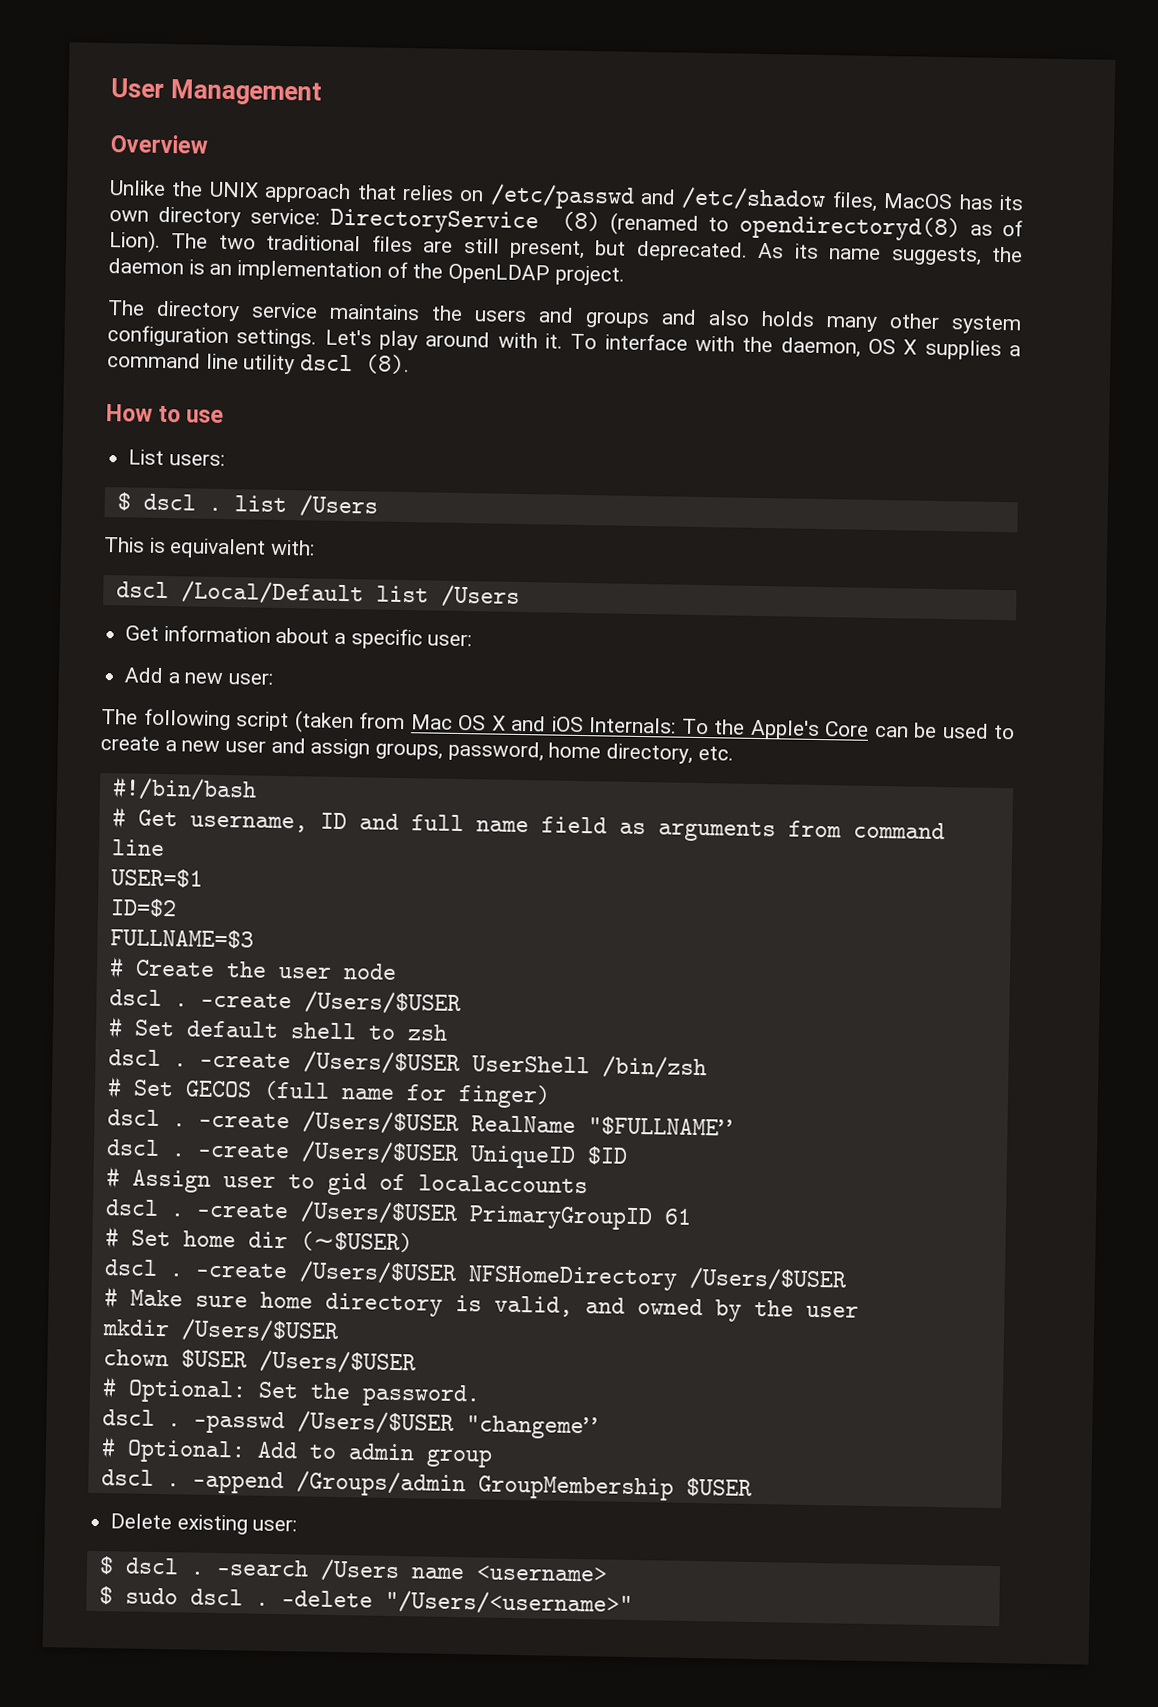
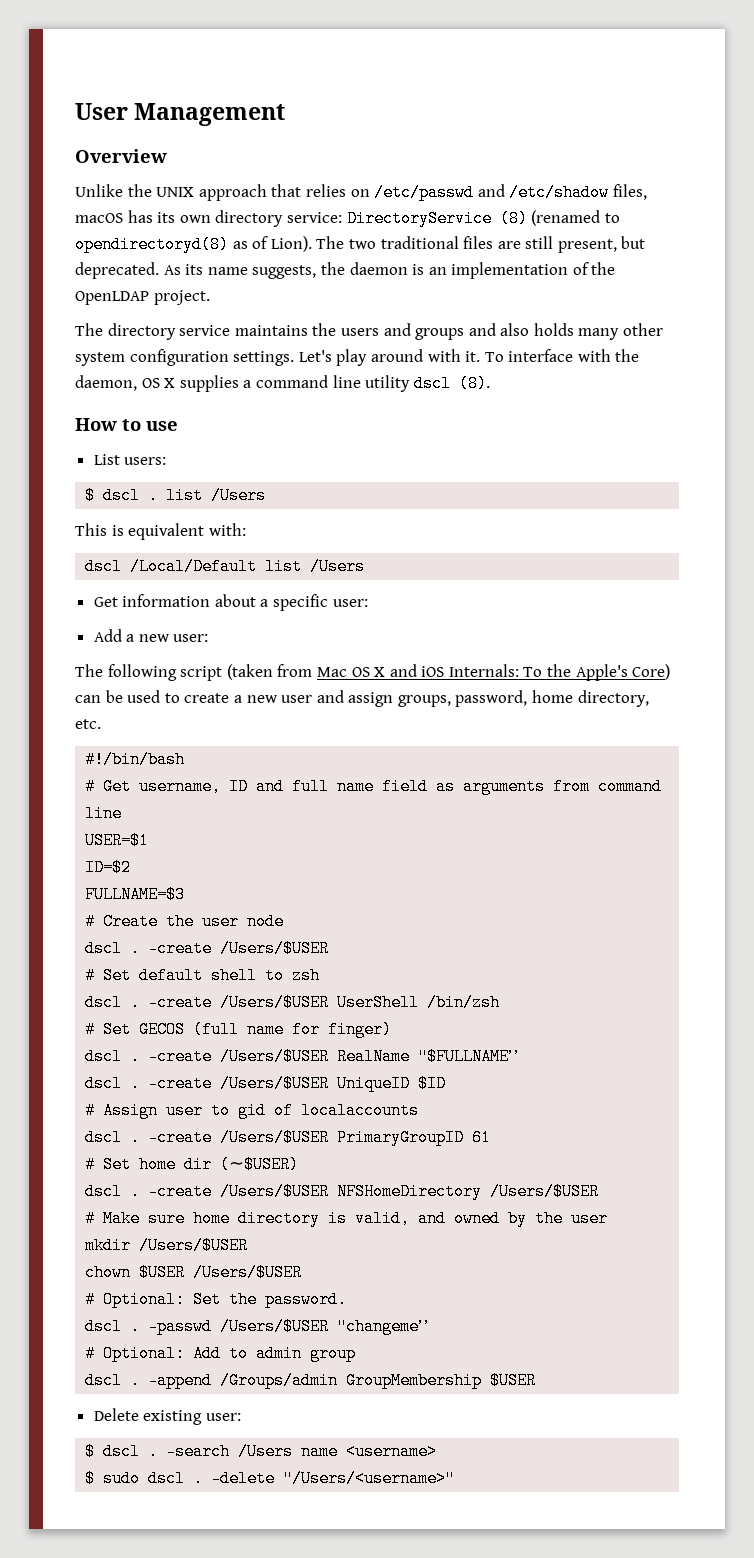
- Unlike the UNIX approach that relies on /etc/passwd and /etc/shadow files, MacOS has its own directory service: DirectoryService (8) (renamed to opendirectoryd(8) as of Lion).
+ Unlike the UNIX approach that relies on /etc/passwd and /etc/shadow files, macOS has its own directory service: DirectoryService (8) (renamed to opendirectoryd(8) as of Lion).
- The following script (taken from Mac OS X and iOS Internals: To the Apple's Core can be used to create a new user and assign groups, password, home directory, etc.
+ The following script (taken from Mac OS X and iOS Internals: To the Apple's Core) can be used to create a new user and assign groups, password, home directory, etc.

